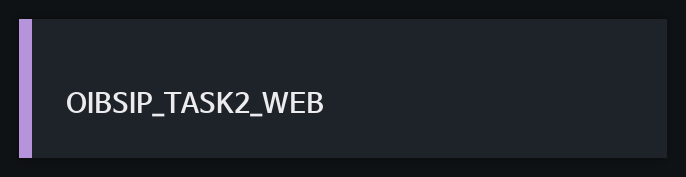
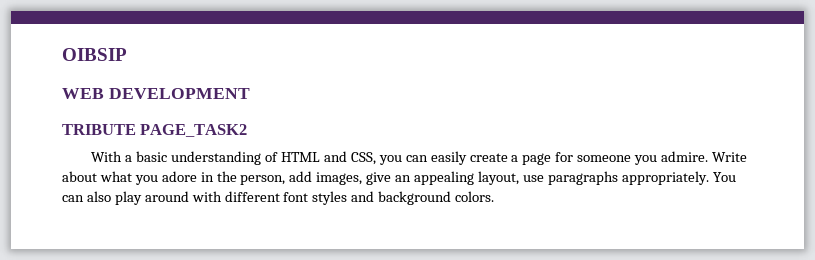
- OIBSIP_TASK2_WEB
+ OIBSIP
+ WEB DEVELOPMENT
+ TRIBUTE PAGE_TASK2
+ With a basic understanding of HTML and CSS, you can easily create a page for someone you admire. Write about what you adore in the person, add images, give an appealing layout, use paragraphs appropriately. You can also play around with different font styles and background colors.

